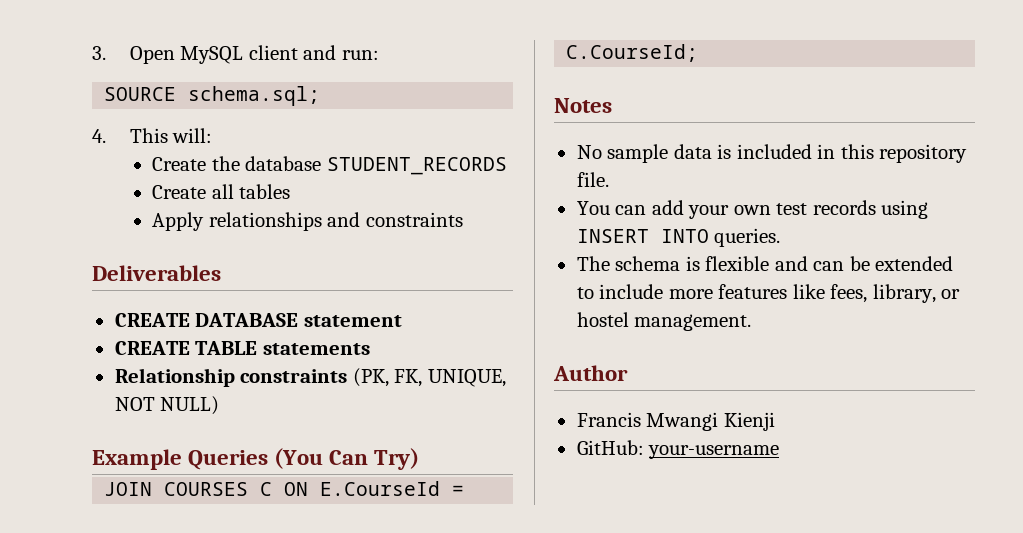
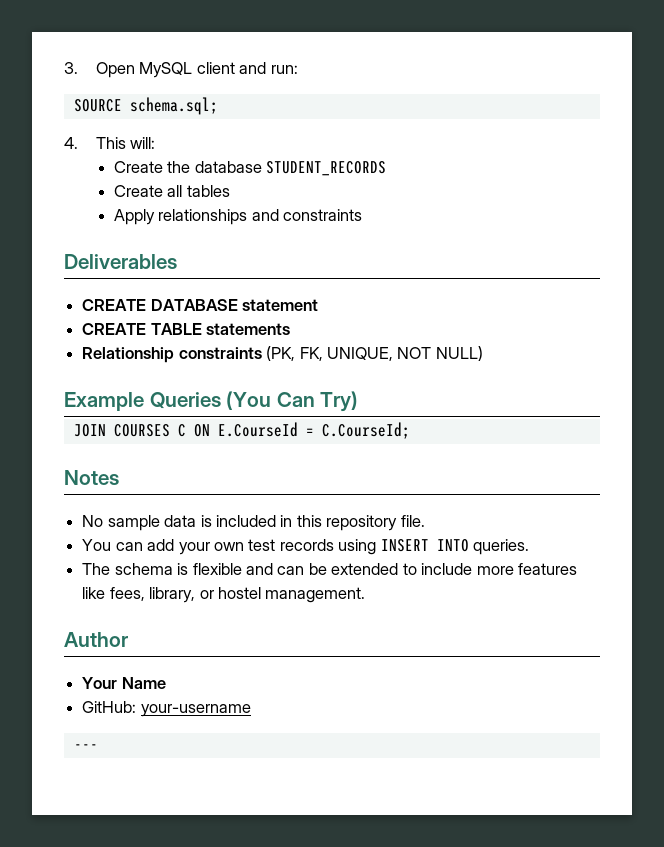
- Francis Mwangi Kienji
+ Your Name
+ ---

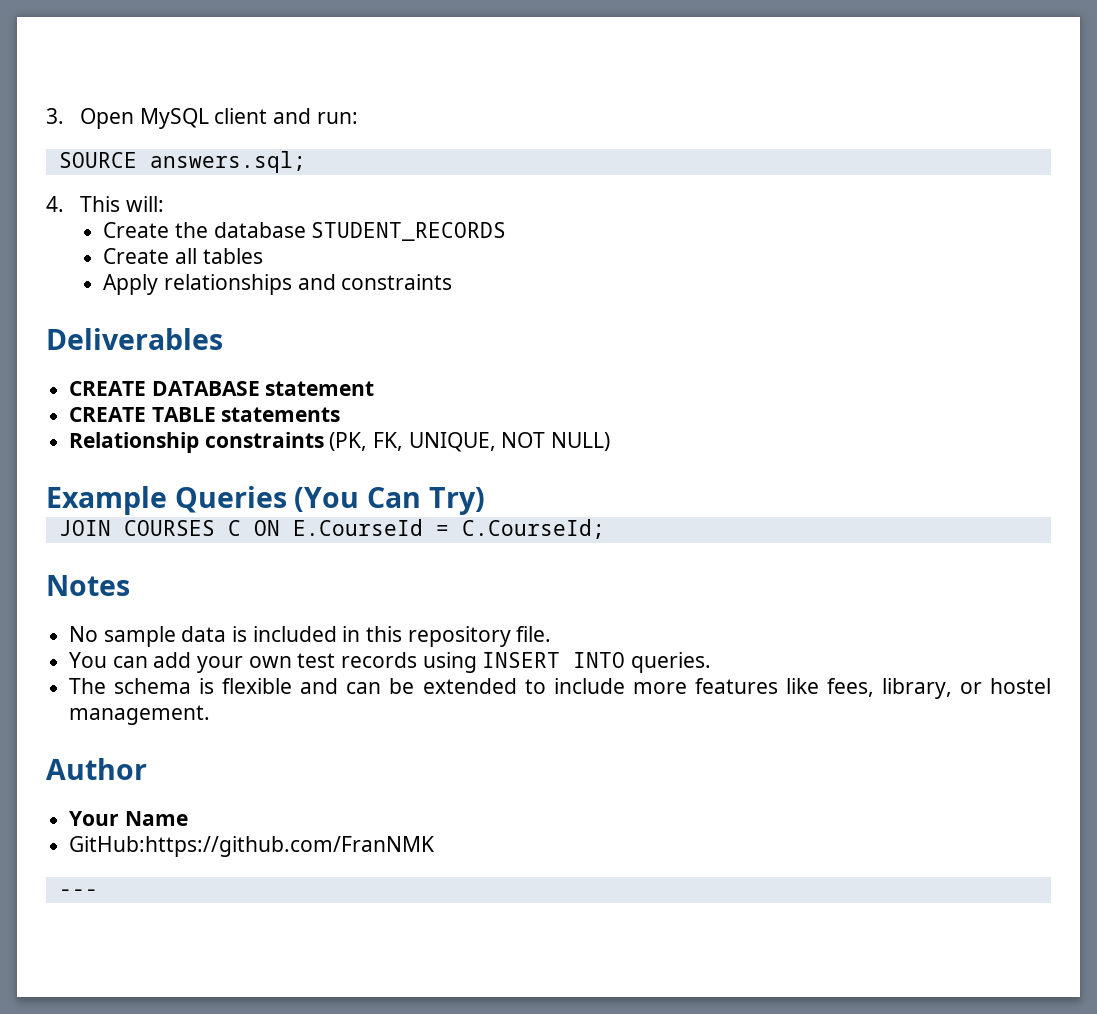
- SOURCE schema.sql;
+ SOURCE answers.sql;
- GitHub: your-username
+ GitHub:https://github.com/FranNMK

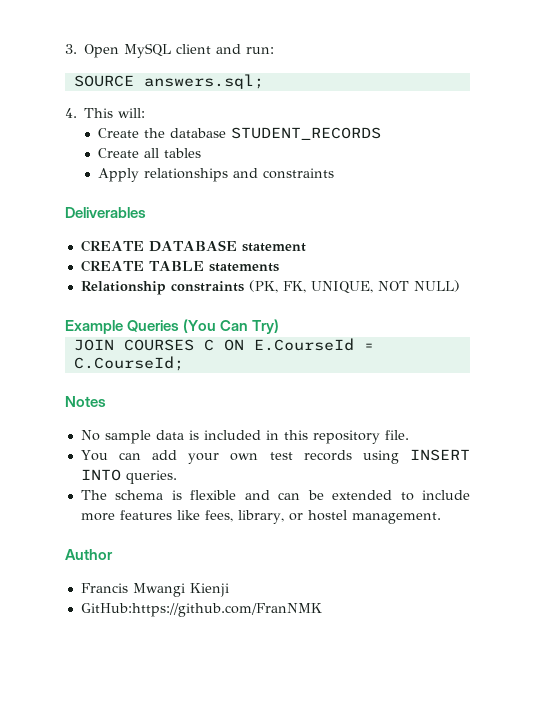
- Your Name
+ Francis Mwangi Kienji
- ---

